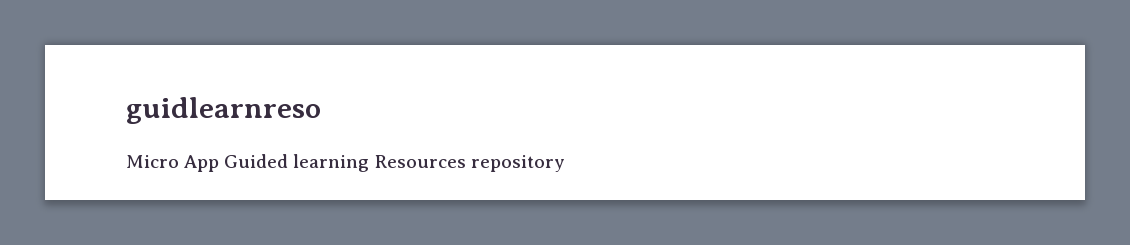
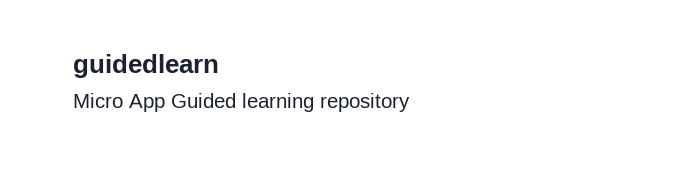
- guidlearnreso
+ guidedlearn
- Micro App Guided learning Resources repository
+ Micro App Guided learning repository

